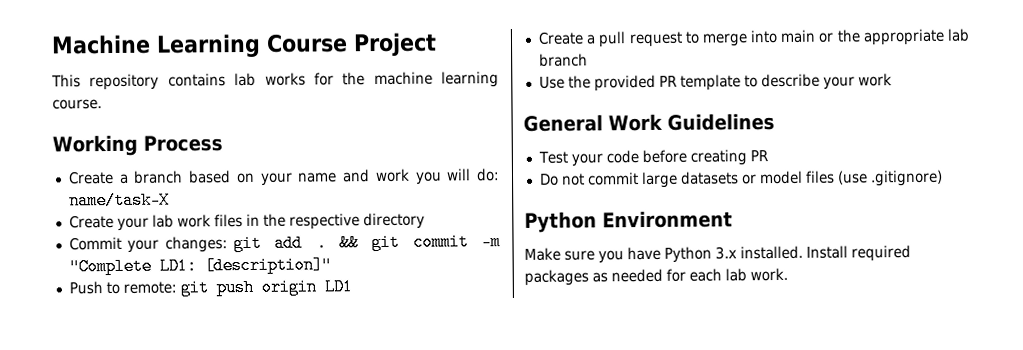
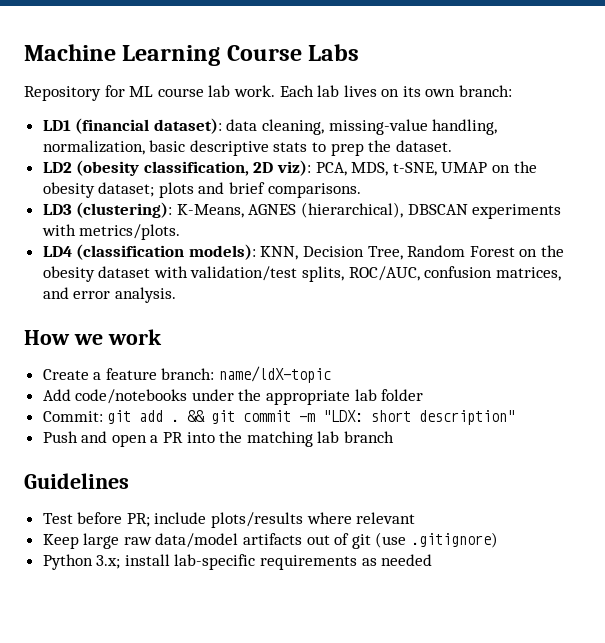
- Machine Learning Course Project
- This repository contains lab works for the machine learning course.
- Working Process
- Create a branch based on your name and work you will do: name/task-X
- Create your lab work files in the respective directory
- Commit your changes: git add .
+ Machine Learning Course Labs
+ Repository for ML course lab work. Each lab lives on its own branch:
+ LD1 (financial dataset): data cleaning, missing-value handling, normalization, basic descriptive stats to prep the dataset.
+ LD2 (obesity classification, 2D viz): PCA, MDS, t-SNE, UMAP on the obesity dataset; plots and brief comparisons.
+ LD3 (clustering): K-Means, AGNES (hierarchical), DBSCAN experiments with metrics/plots.
+ LD4 (classification models): KNN, Decision Tree, Random Forest on the obesity dataset with validation/test splits, ROC/AUC, confusion matrices, and error analysis.
+ How we work
+ Create a feature branch: name/ldX-topic
+ Add code/notebooks under the appropriate lab folder
+ Commit: git add .
- && git commit -m "Complete LD1: [description]"
- Push to remote: git push origin LD1
- Create a pull request to merge into main or the appropriate lab branch
- Use the provided PR template to describe your work
- General Work Guidelines
- Test your code before creating PR
- Do not commit large datasets or model files (use .gitignore)
- Python Environment
- Make sure you have Python 3.x installed. Install required packages as needed for each lab work.
+ && git commit -m "LDX: short description"
+ Push and open a PR into the matching lab branch
+ Guidelines
+ Test before PR; include plots/results where relevant
+ Keep large raw data/model artifacts out of git (use .gitignore)
+ Python 3.x; install lab-specific requirements as needed

